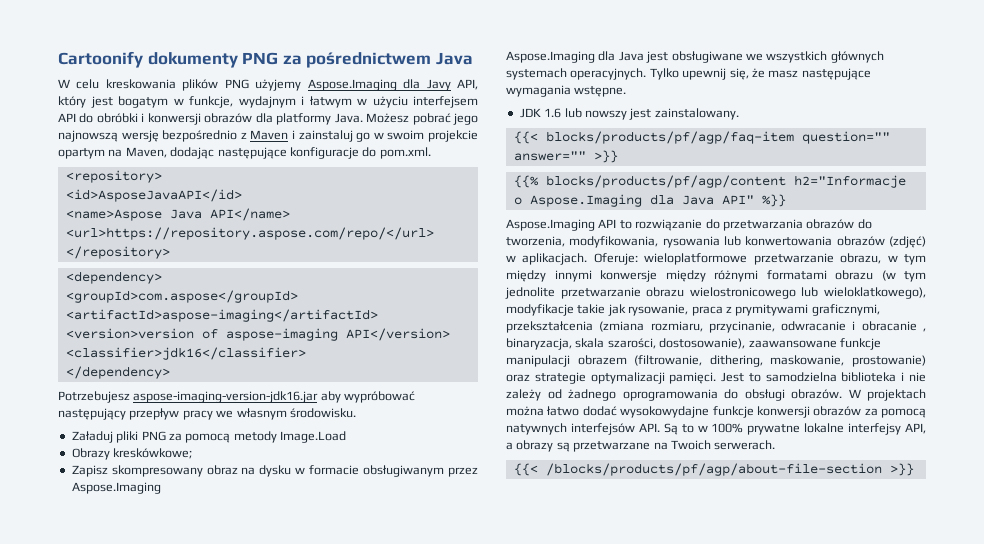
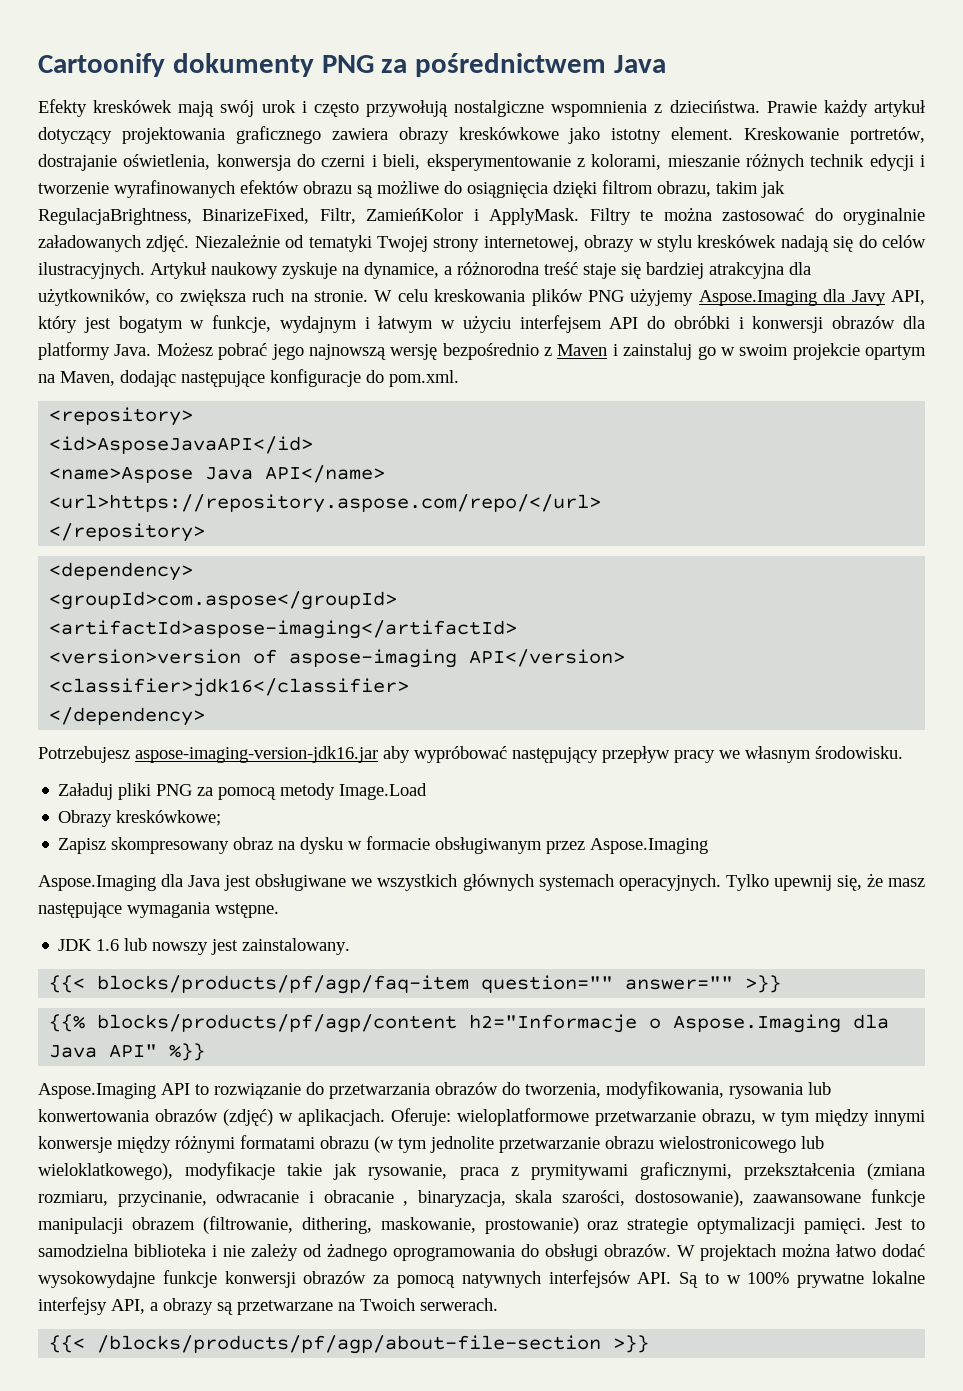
+ Efekty kreskówek mają swój urok i często przywołują nostalgiczne wspomnienia z dzieciństwa. Prawie każdy artykuł dotyczący projektowania graficznego zawiera obrazy kreskówkowe jako istotny element. Kreskowanie portretów, dostrajanie oświetlenia, konwersja do czerni i bieli, eksperymentowanie z kolorami, mieszanie różnych technik edycji i tworzenie wyrafinowanych efektów obrazu są możliwe do osiągnięcia dzięki filtrom obrazu, takim jak RegulacjaBrightness, BinarizeFixed, Filtr, ZamieńKolor i ApplyMask. Filtry te można zastosować do oryginalnie załadowanych zdjęć. Niezależnie od tematyki Twojej strony internetowej, obrazy w stylu kreskówek nadają się do celów ilustracyjnych. Artykuł naukowy zyskuje na dynamice, a różnorodna treść staje się bardziej atrakcyjna dla użytkowników, co zwiększa ruch na stronie.

